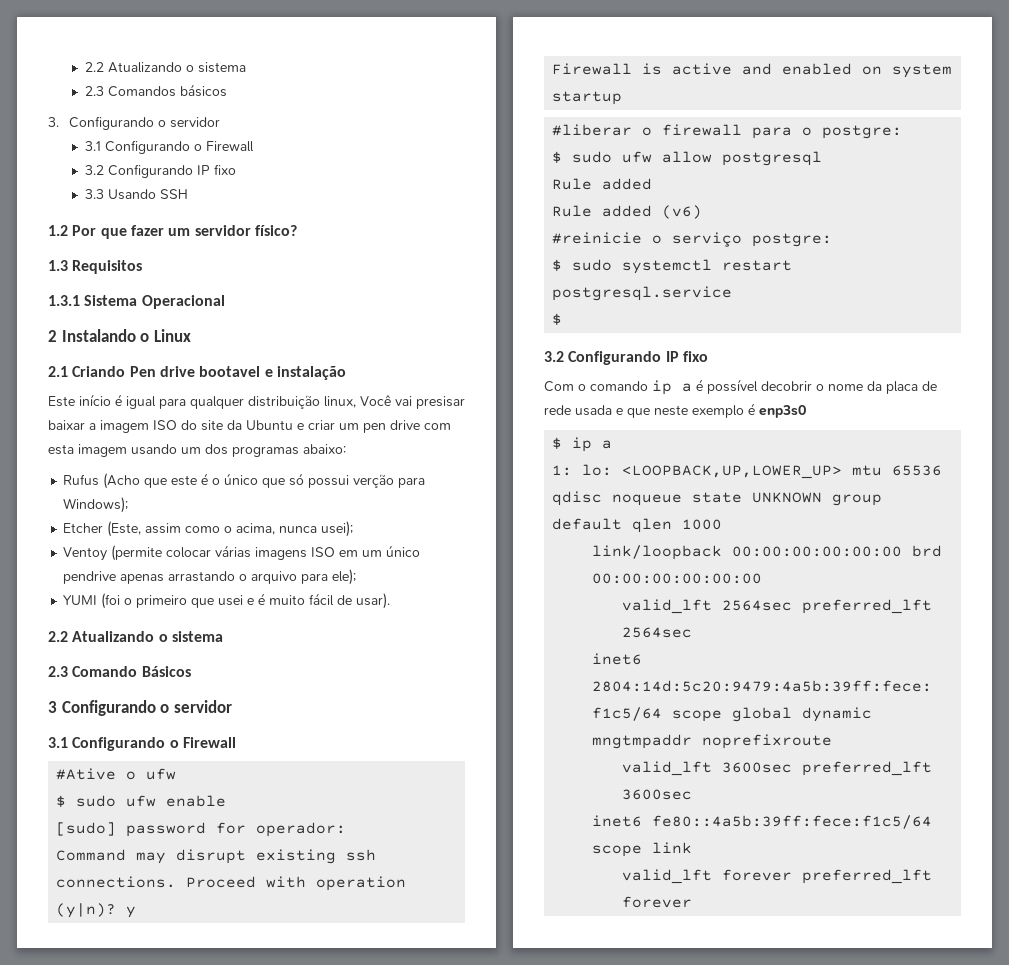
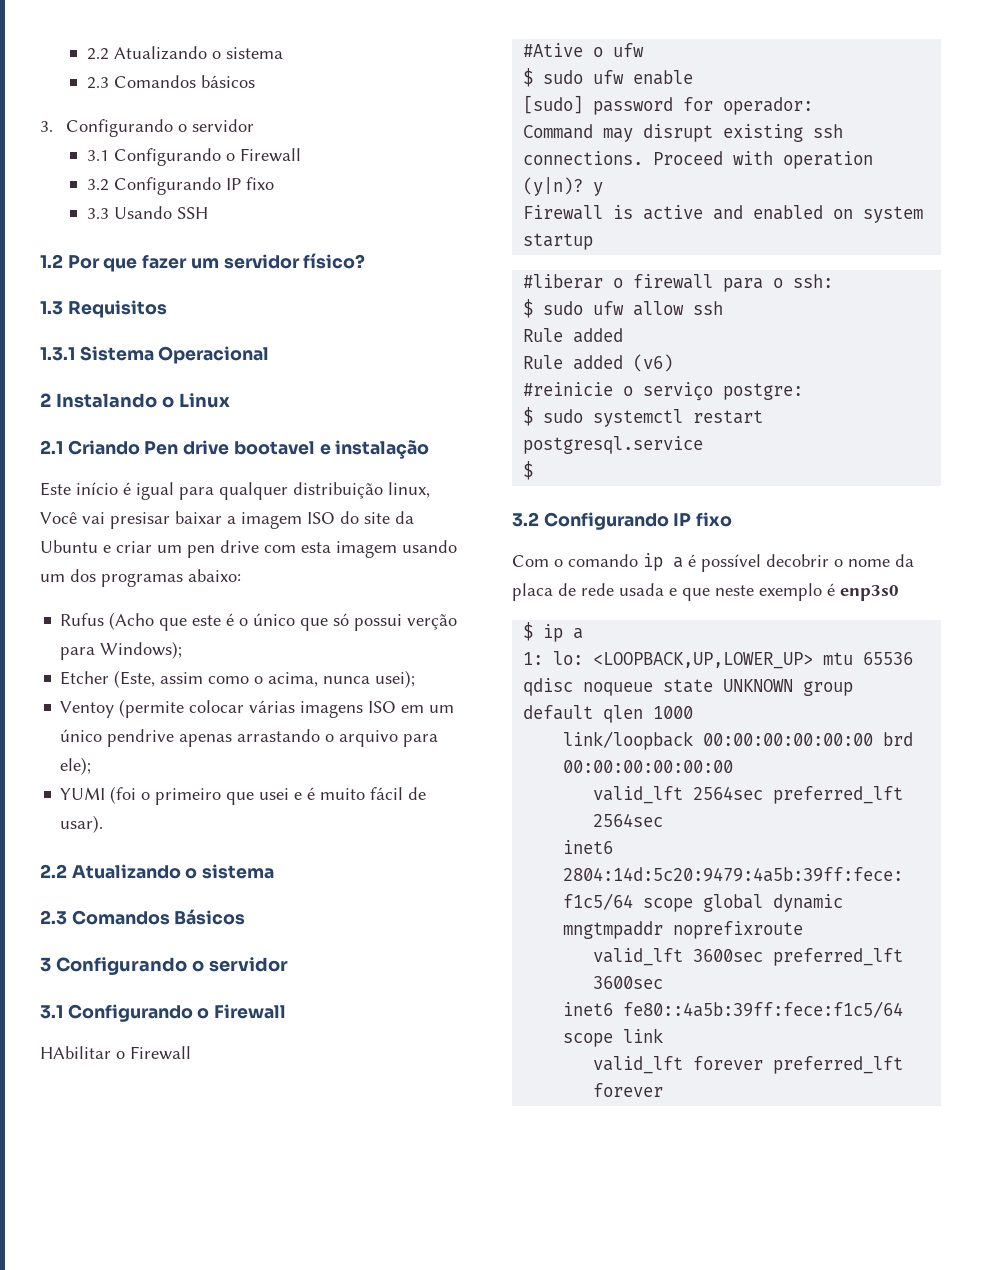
- 2.3 Comando Básicos
+ 2.3 Comandos Básicos
+ HAbilitar o Firewall
- #liberar o firewall para o postgre:
+ #liberar o firewall para o ssh:
- $ sudo ufw allow postgresql
+ $ sudo ufw allow ssh

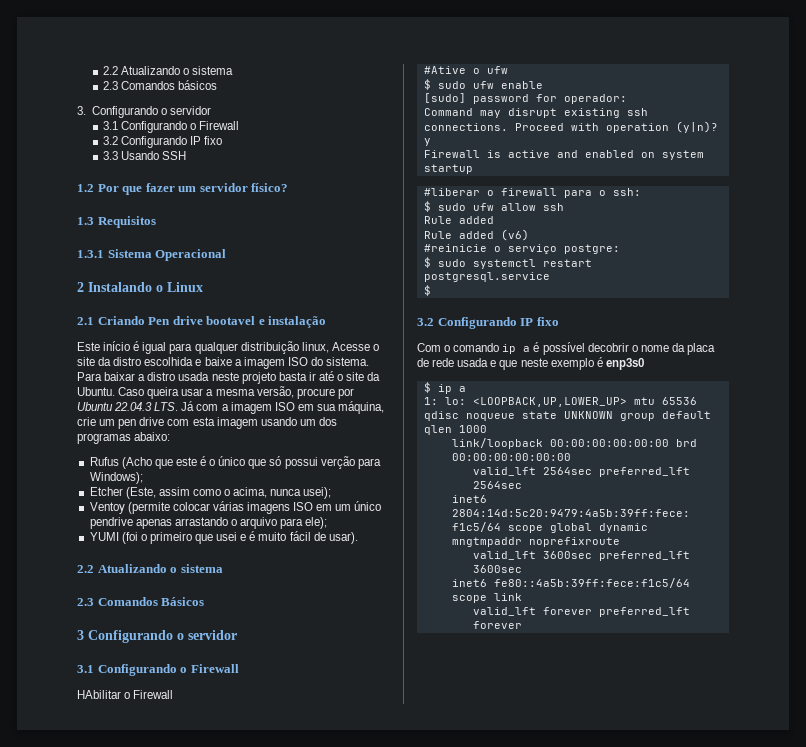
- Este início é igual para qualquer distribuição linux, Você vai presisar baixar a imagem ISO do site da Ubuntu e criar um pen drive com esta imagem usando um dos programas abaixo:
+ Este início é igual para qualquer distribuição linux, Acesse o site da distro escolhida e baixe a imagem ISO do sistema. Para baixar a distro usada neste projeto basta ir até o site da Ubuntu. Caso queira usar a mesma versão, procure por Ubuntu 22.04.3 LTS. Já com a imagem ISO em sua máquina, crie um pen drive com esta imagem usando um dos programas abaixo:

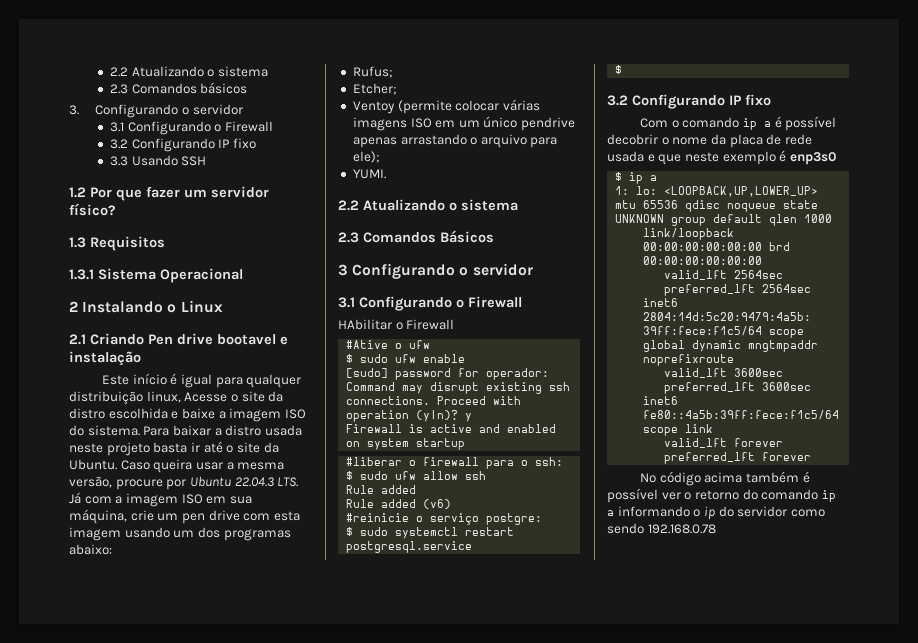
- Rufus (Acho que este é o único que só possui verção para Windows);
- Etcher (Este, assim como o acima, nunca usei);
+ Rufus;
+ Etcher;
- YUMI (foi o primeiro que usei e é muito fácil de usar).
+ YUMI.
+ No código acima também é possível ver o retorno do comando ip a informando o ip do servidor como sendo 192.168.0.78

